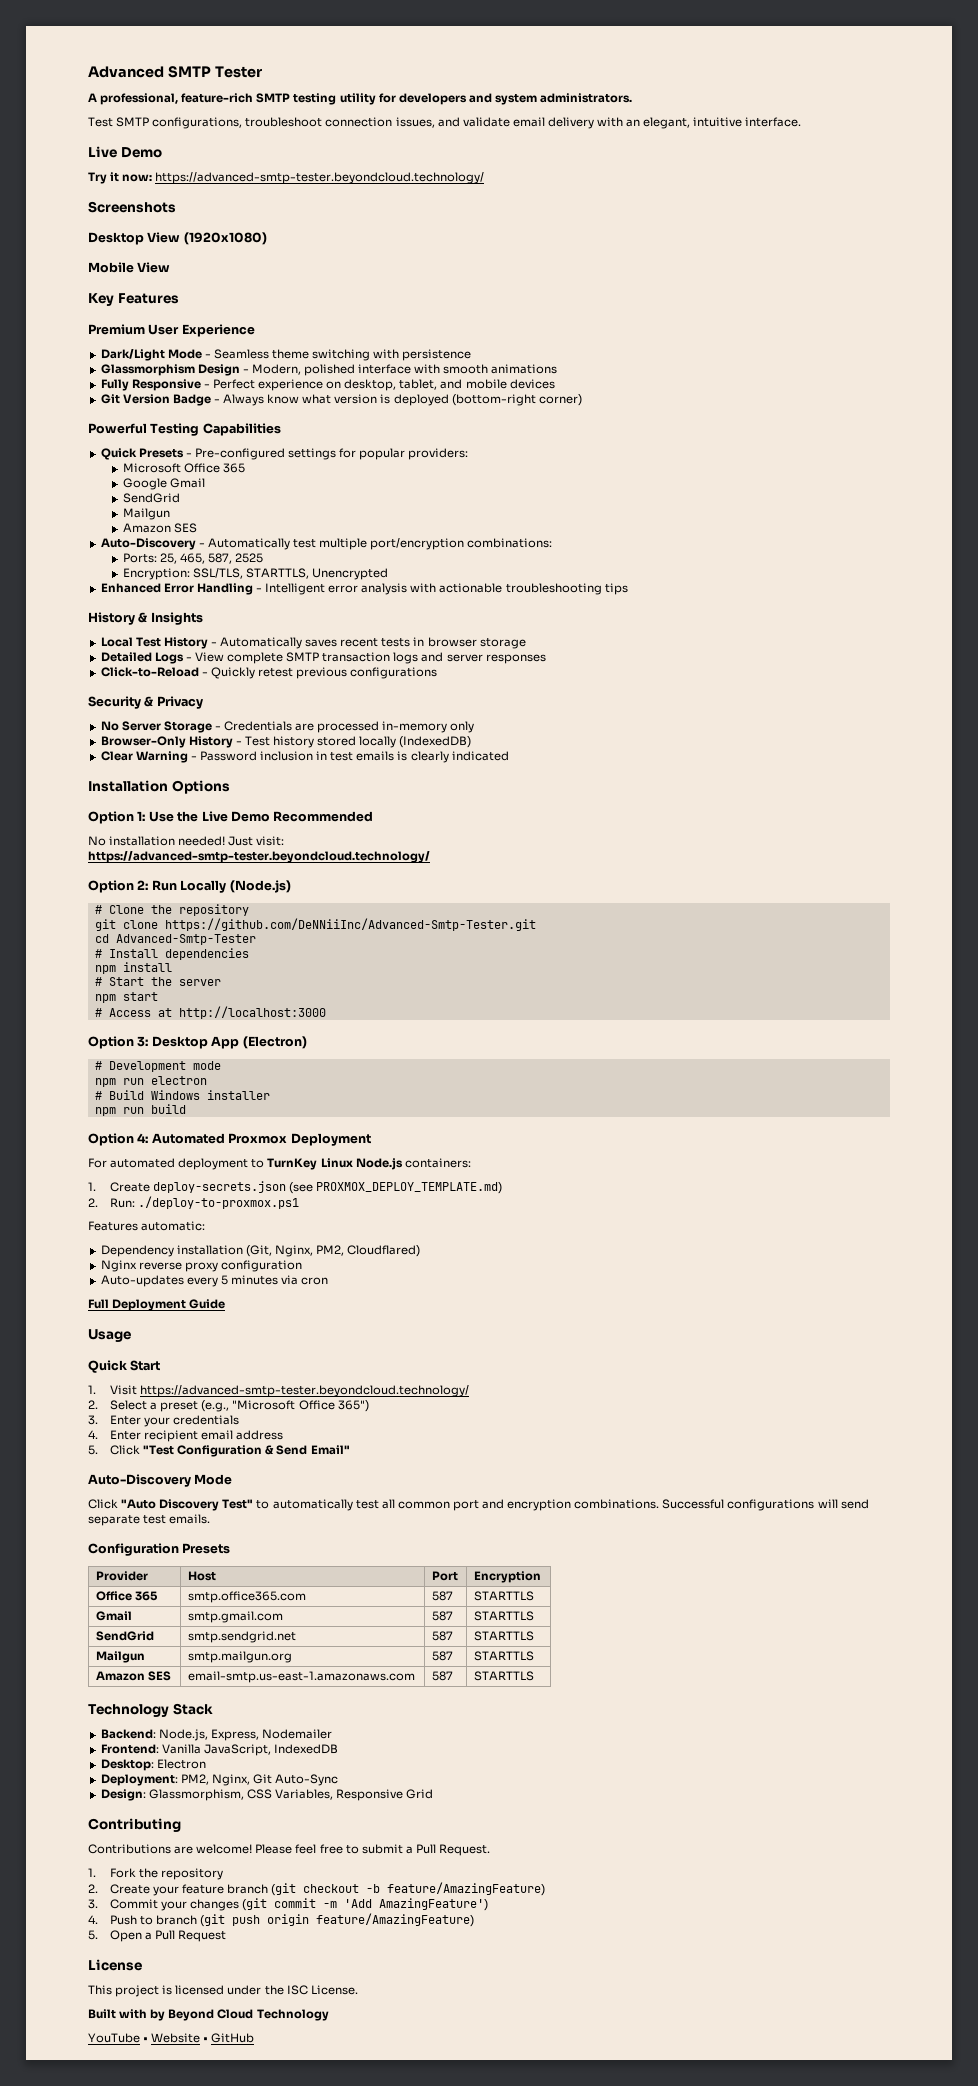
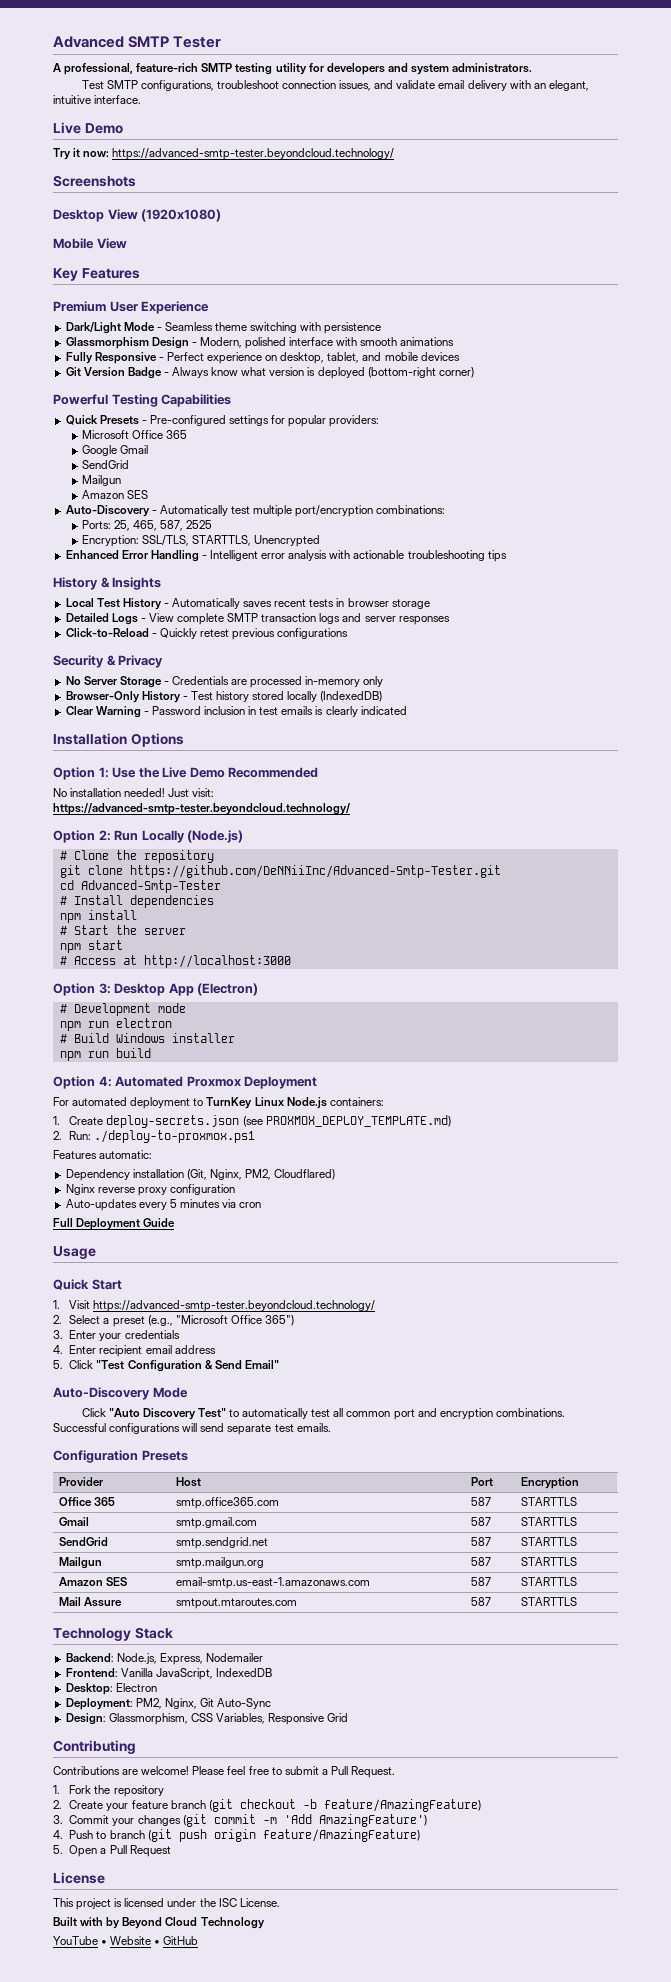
+ Mail Assure | smtpout.mtaroutes.com | 587 | STARTTLS

